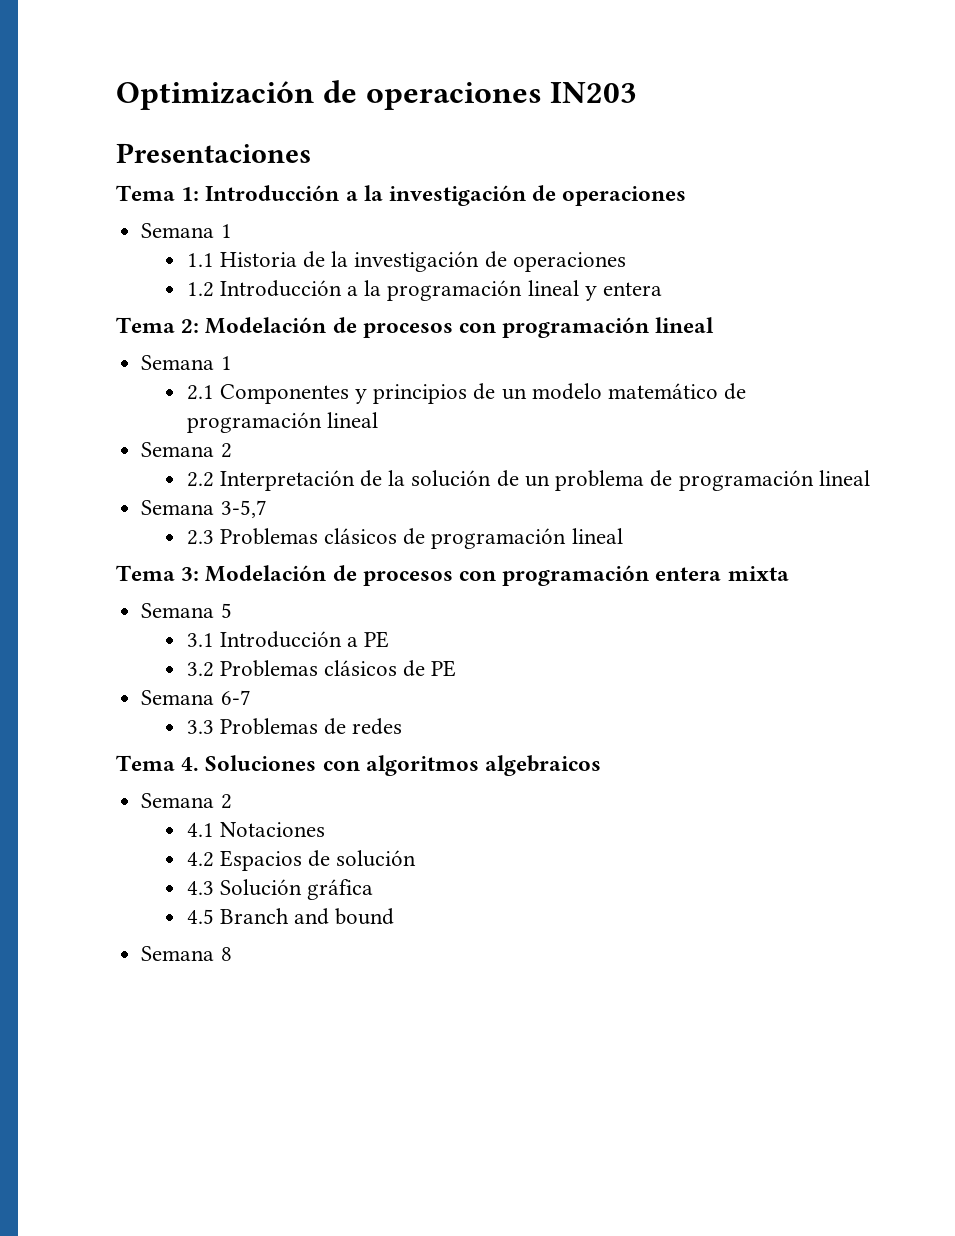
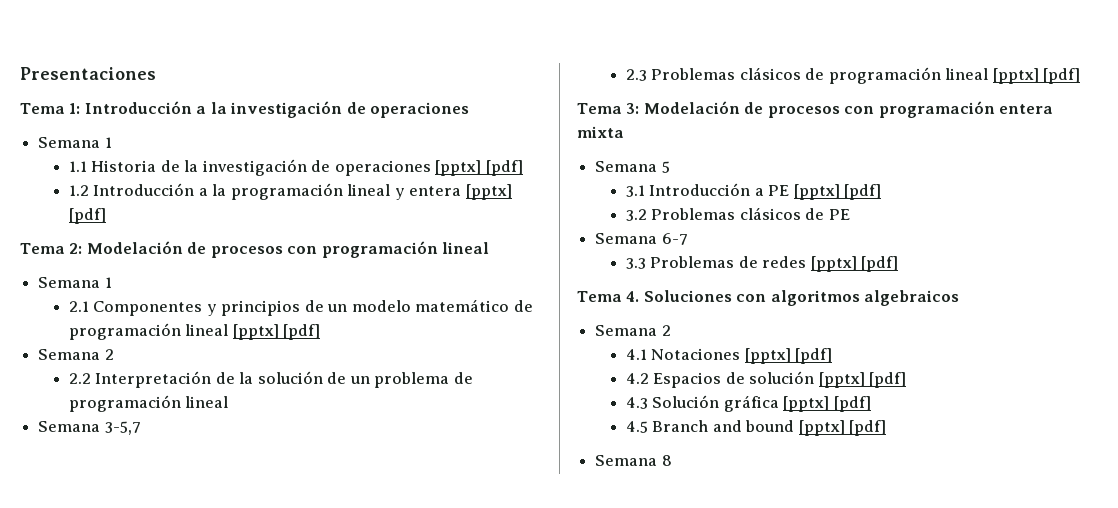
- Optimización de operaciones IN203
- 1.1 Historia de la investigación de operaciones
+ 1.1 Historia de la investigación de operaciones [pptx] [pdf]
- 1.2 Introducción a la programación lineal y entera
+ 1.2 Introducción a la programación lineal y entera [pptx] [pdf]
- 2.1 Componentes y principios de un modelo matemático de programación lineal
+ 2.1 Componentes y principios de un modelo matemático de programación lineal [pptx] [pdf]
- 2.3 Problemas clásicos de programación lineal
+ 2.3 Problemas clásicos de programación lineal [pptx] [pdf]
- 3.1 Introducción a PE
+ 3.1 Introducción a PE [pptx] [pdf]
- 3.3 Problemas de redes
+ 3.3 Problemas de redes [pptx] [pdf]
- 4.1 Notaciones
+ 4.1 Notaciones [pptx] [pdf]
- 4.2 Espacios de solución
+ 4.2 Espacios de solución [pptx] [pdf]
- 4.3 Solución gráfica
+ 4.3 Solución gráfica [pptx] [pdf]
- 4.5 Branch and bound
+ 4.5 Branch and bound [pptx] [pdf]

